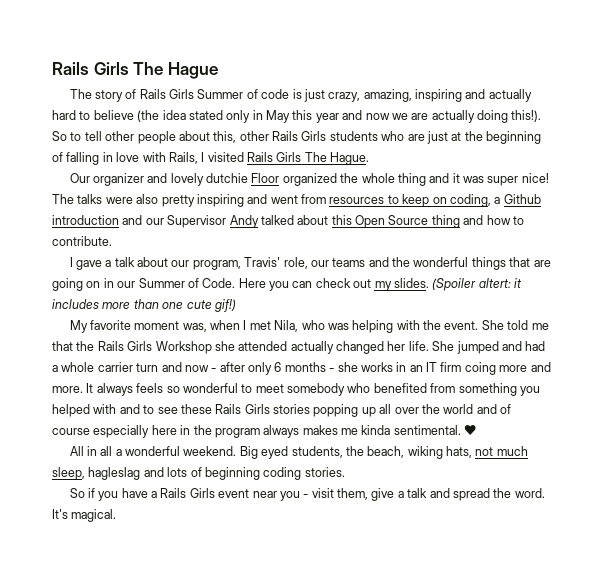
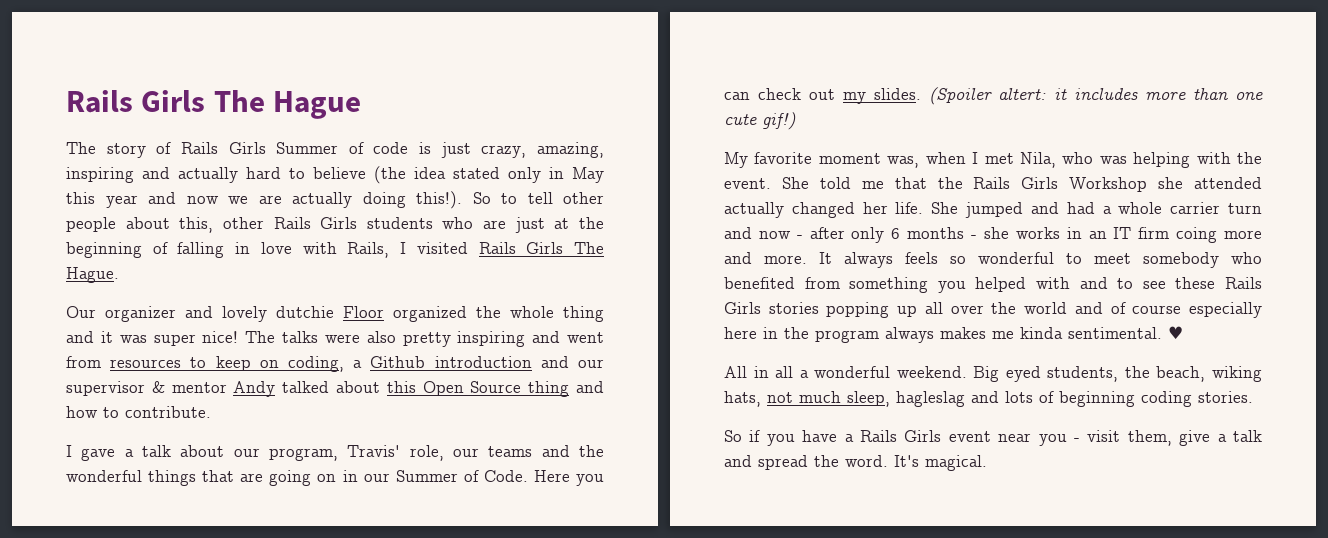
- The talks were also pretty inspiring and went from resources to keep on coding, a Github introduction and our Supervisor Andy talked about this Open Source thing and how to contribute.
+ The talks were also pretty inspiring and went from resources to keep on coding, a Github introduction and our supervisor & mentor Andy talked about this Open Source thing and how to contribute.

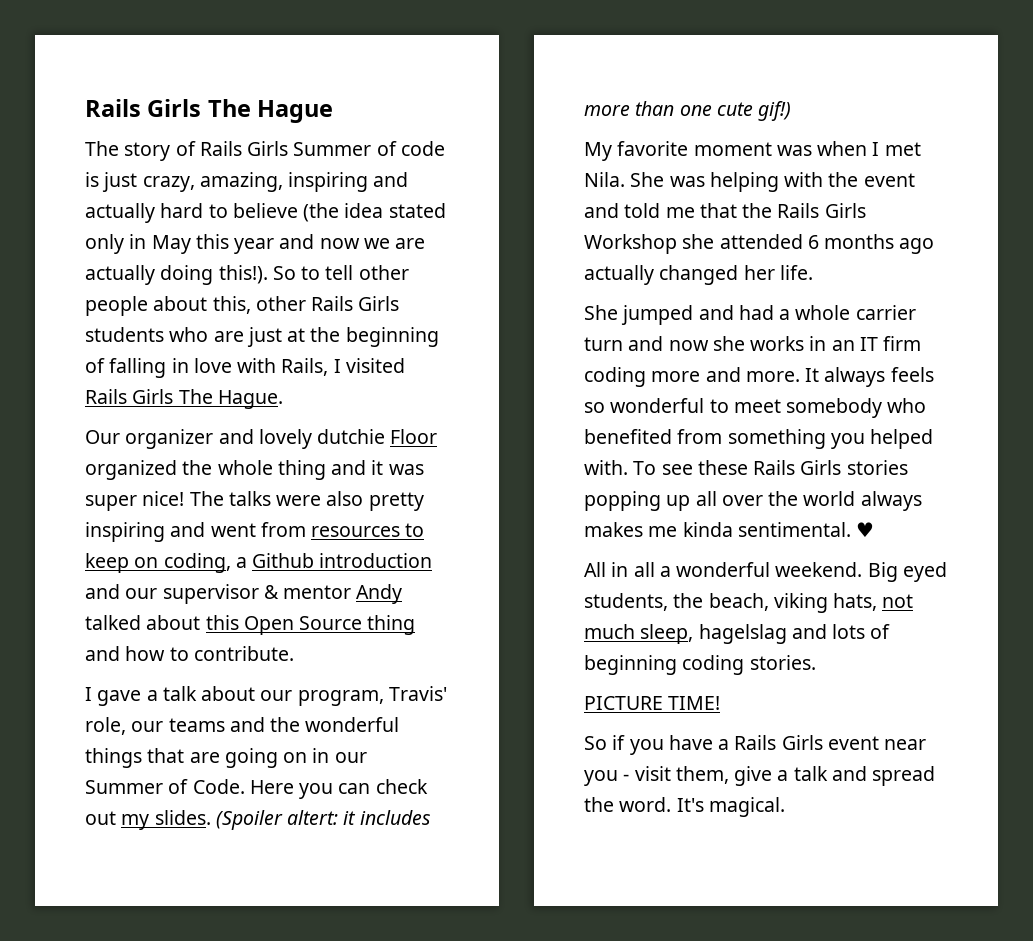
- My favorite moment was, when I met Nila, who was helping with the event. She told me that the Rails Girls Workshop she attended actually changed her life. She jumped and had a whole carrier turn and now - after only 6 months - she works in an IT firm coing more and more.
+ My favorite moment was when I met Nila. She was helping with the event and told me that the Rails Girls Workshop she attended 6 months ago actually changed her life.
+ She jumped and had a whole carrier turn and now she works in an IT firm coding more and more.
- It always feels so wonderful to meet somebody who benefited from something you helped with and to see these Rails Girls stories popping up all over the world and of course especially here in the program always makes me kinda sentimental.
+ It always feels so wonderful to meet somebody who benefited from something you helped with. To see these Rails Girls stories popping up all over the world always makes me kinda sentimental.
- Big eyed students, the beach, wiking hats, not much sleep, hagleslag and lots of beginning coding stories.
+ Big eyed students, the beach, viking hats, not much sleep, hagelslag and lots of beginning coding stories.
+ PICTURE TIME!

